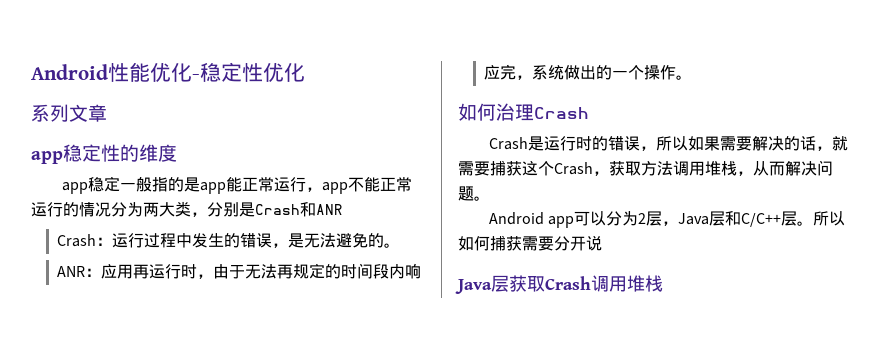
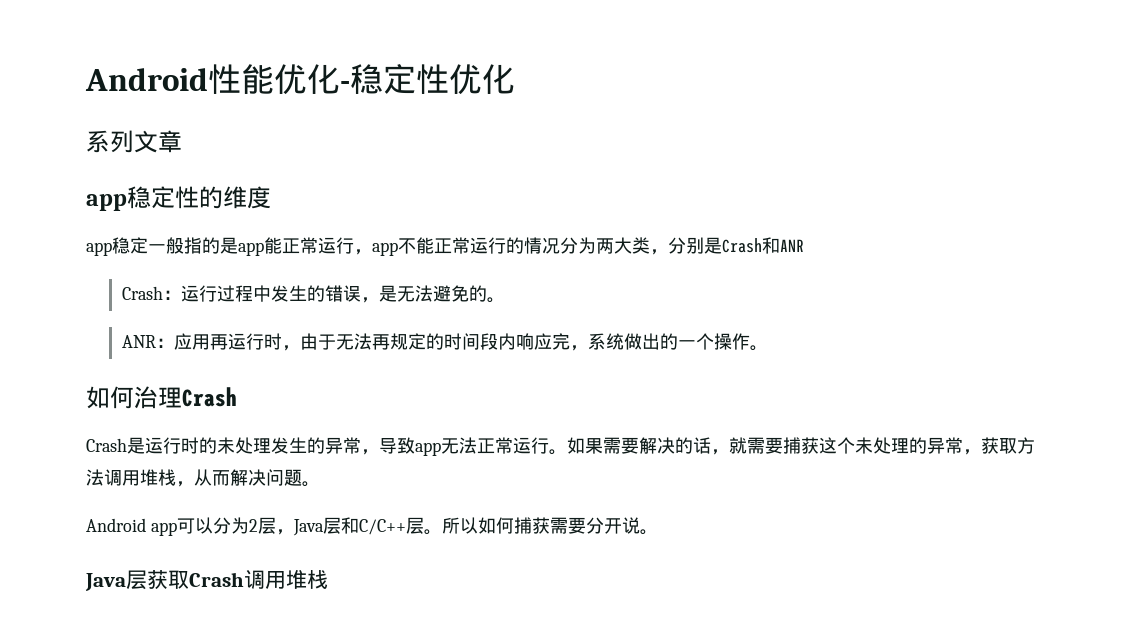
- Crash是运行时的错误，所以如果需要解决的话，就需要捕获这个Crash，获取方法调用堆栈，从而解决问题。
+ Crash是运行时的未处理发生的异常，导致app无法正常运行。如果需要解决的话，就需要捕获这个未处理的异常，获取方法调用堆栈，从而解决问题。
- 所以如何捕获需要分开说
+ 所以如何捕获需要分开说。

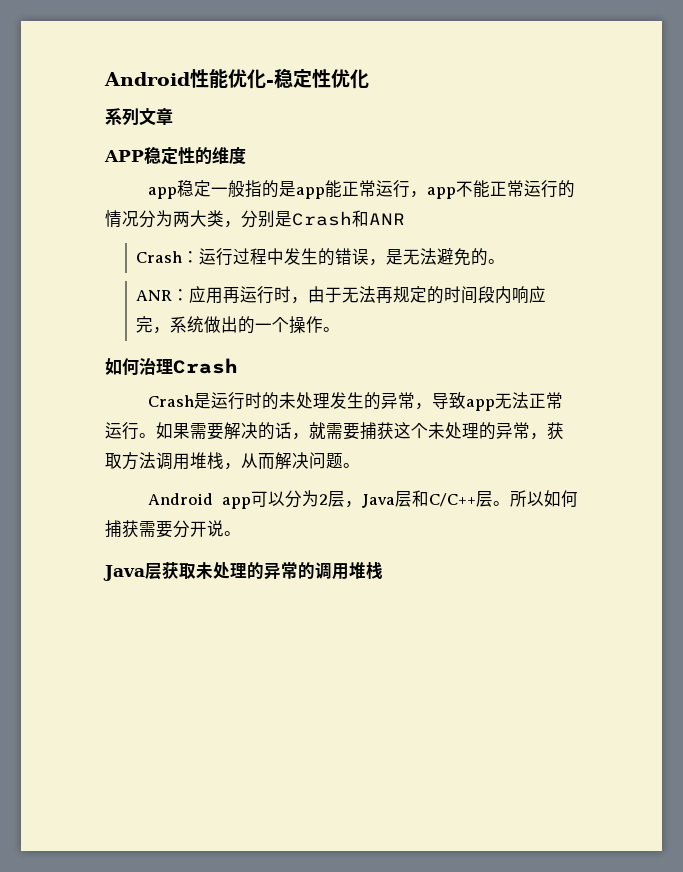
- app稳定性的维度
+ APP稳定性的维度
- Java层获取Crash调用堆栈
+ Java层获取未处理的异常的调用堆栈

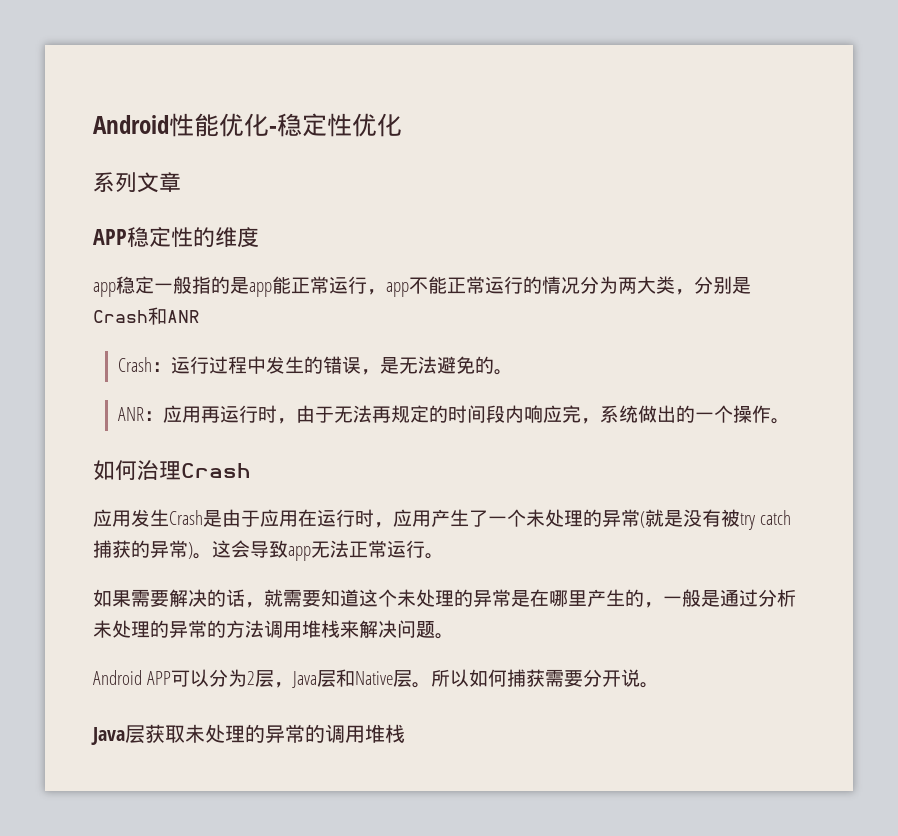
- Crash是运行时的未处理发生的异常，导致app无法正常运行。如果需要解决的话，就需要捕获这个未处理的异常，获取方法调用堆栈，从而解决问题。
+ 应用发生Crash是由于应用在运行时，应用产生了一个未处理的异常(就是没有被try catch捕获的异常)。这会导致app无法正常运行。
+ 如果需要解决的话，就需要知道这个未处理的异常是在哪里产生的，一般是通过分析未处理的异常的方法调用堆栈来解决问题。
- Android app可以分为2层，Java层和C/C++层。
+ Android APP可以分为2层，Java层和Native层。

